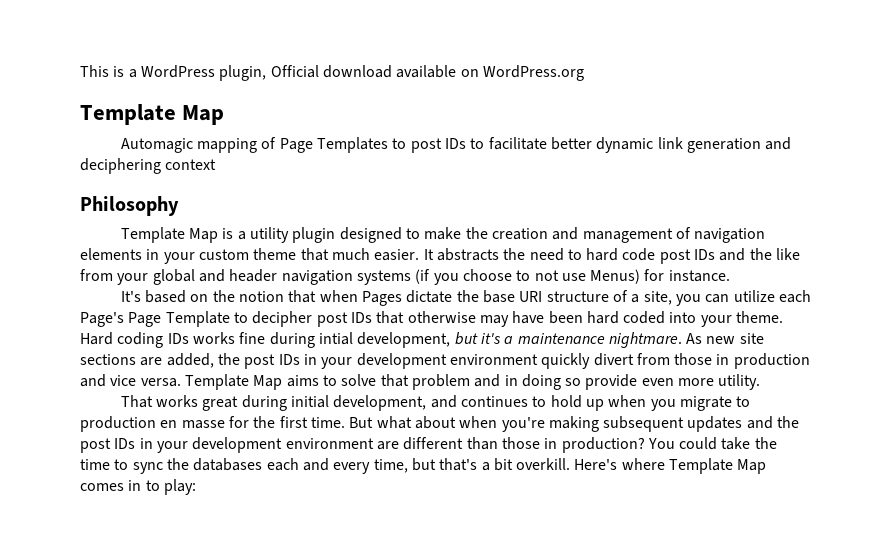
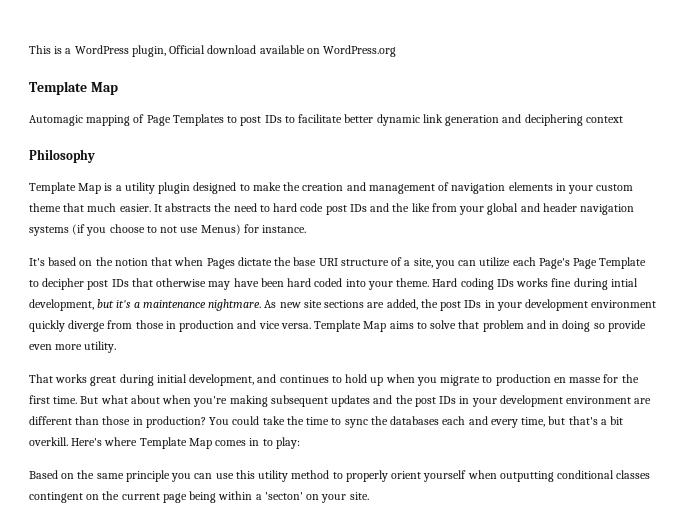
- As new site sections are added, the post IDs in your development environment quickly divert from those in production and vice versa.
+ As new site sections are added, the post IDs in your development environment quickly diverge from those in production and vice versa.
+ Based on the same principle you can use this utility method to properly orient yourself when outputting conditional classes contingent on the current page being within a 'secton' on your site.

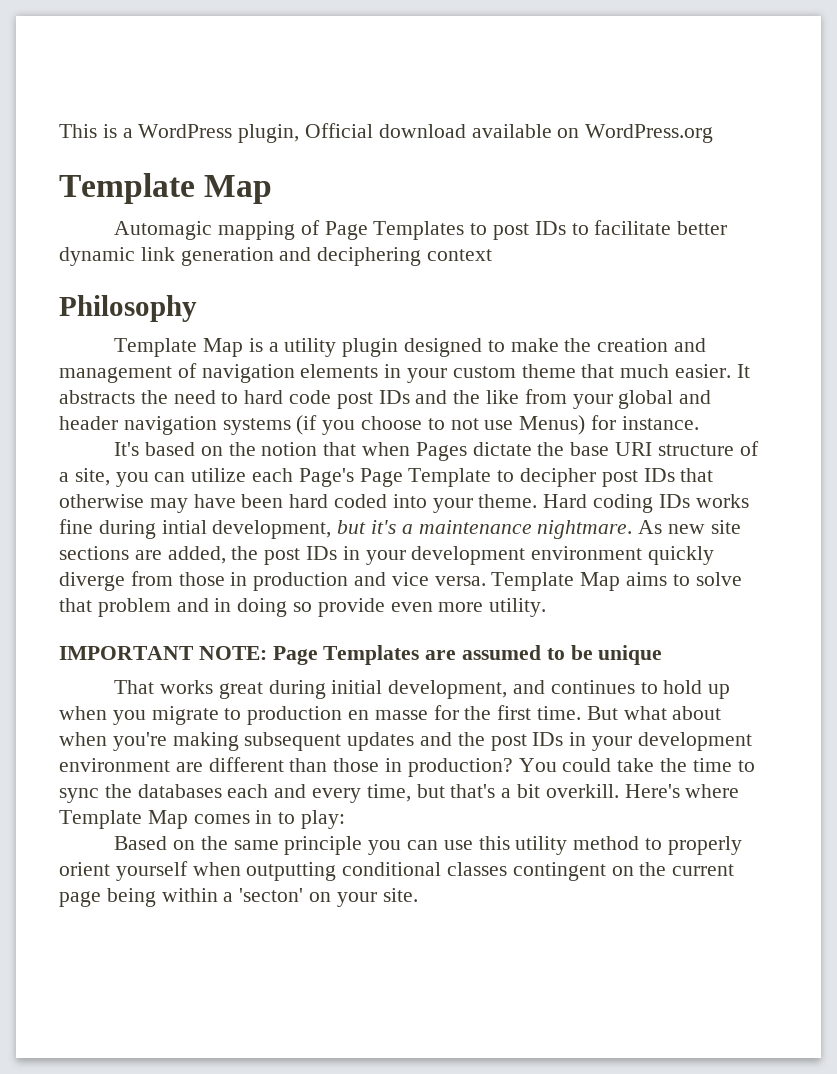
+ IMPORTANT NOTE: Page Templates are assumed to be unique

